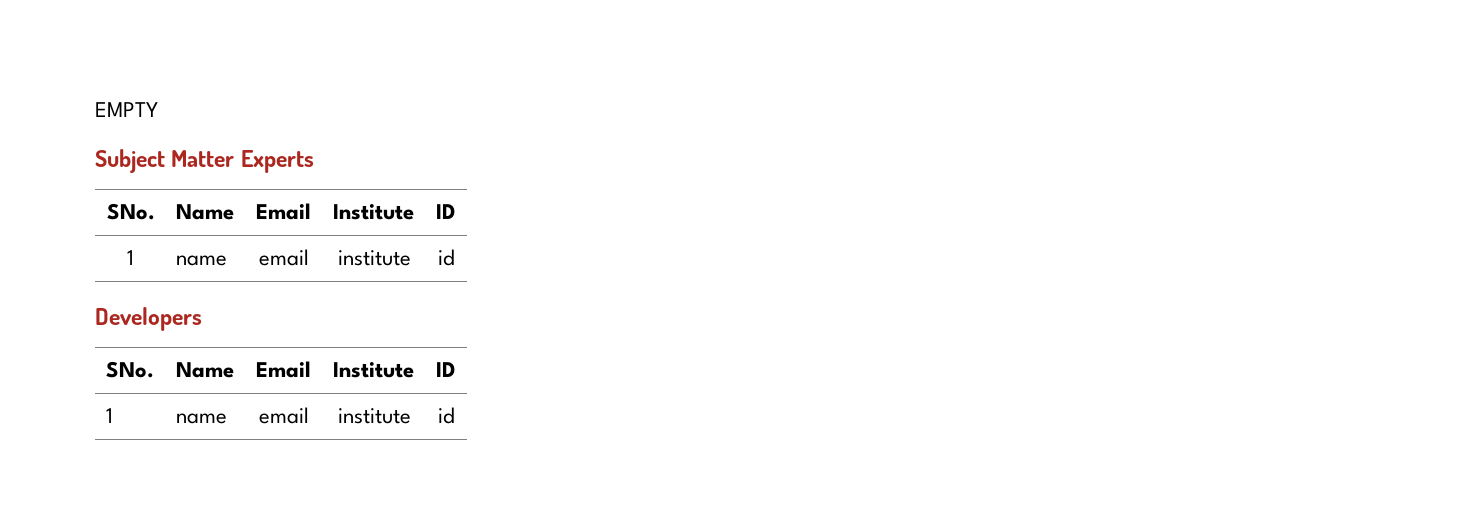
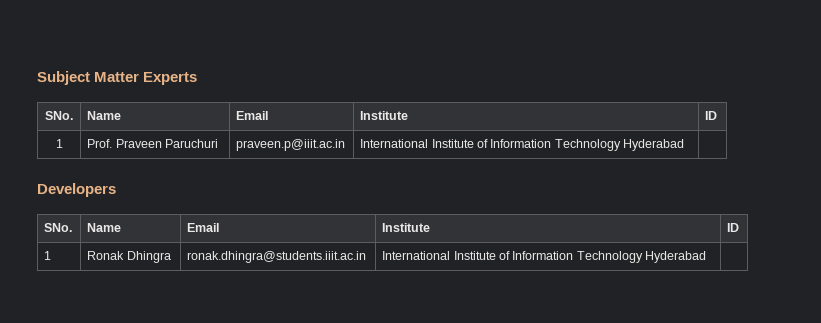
- EMPTY
  Subject Matter Experts
  SNo. | Name | Email | Institute | ID
- 1 | name | email | institute | id
+ 1 | Prof. Praveen Paruchuri | praveen.p@iiit.ac.in | International Institute of Information Technology Hyderabad |
  Developers
  SNo. | Name | Email | Institute | ID
- 1 | name | email | institute | id
+ 1 | Ronak Dhingra | ronak.dhingra@students.iiit.ac.in | International Institute of Information Technology Hyderabad |

